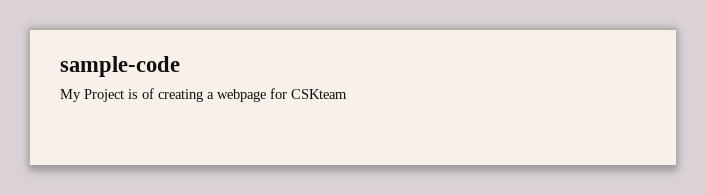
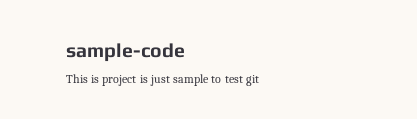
- My Project is of creating a webpage for CSKteam
+ This is project is just sample to test git

